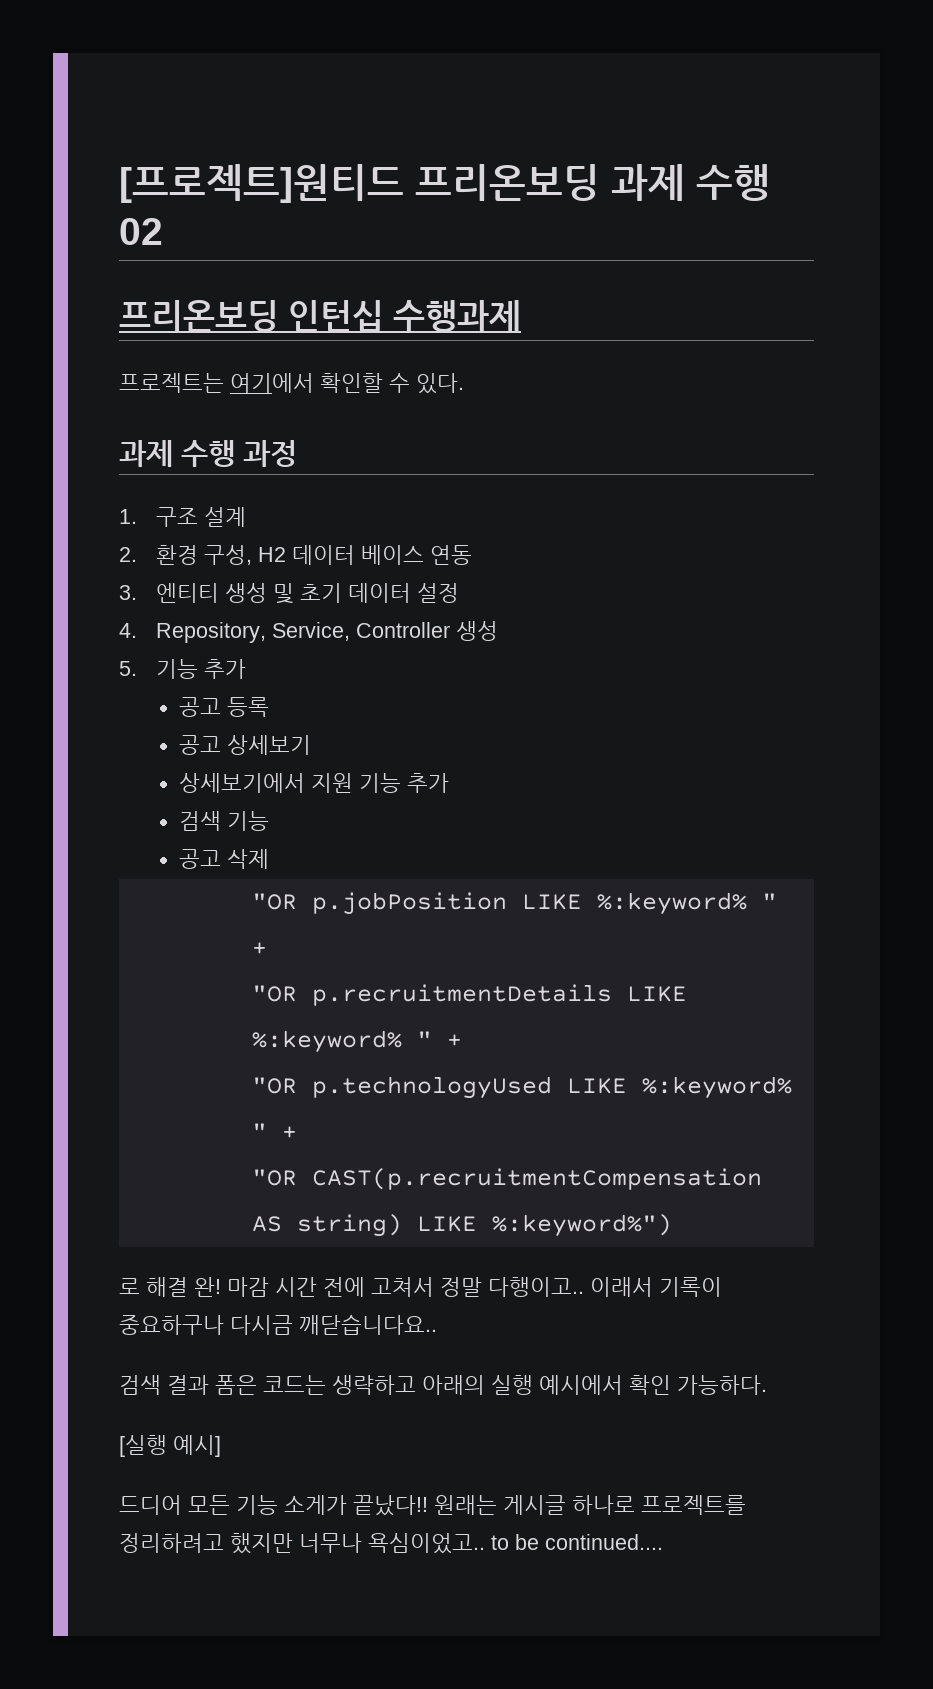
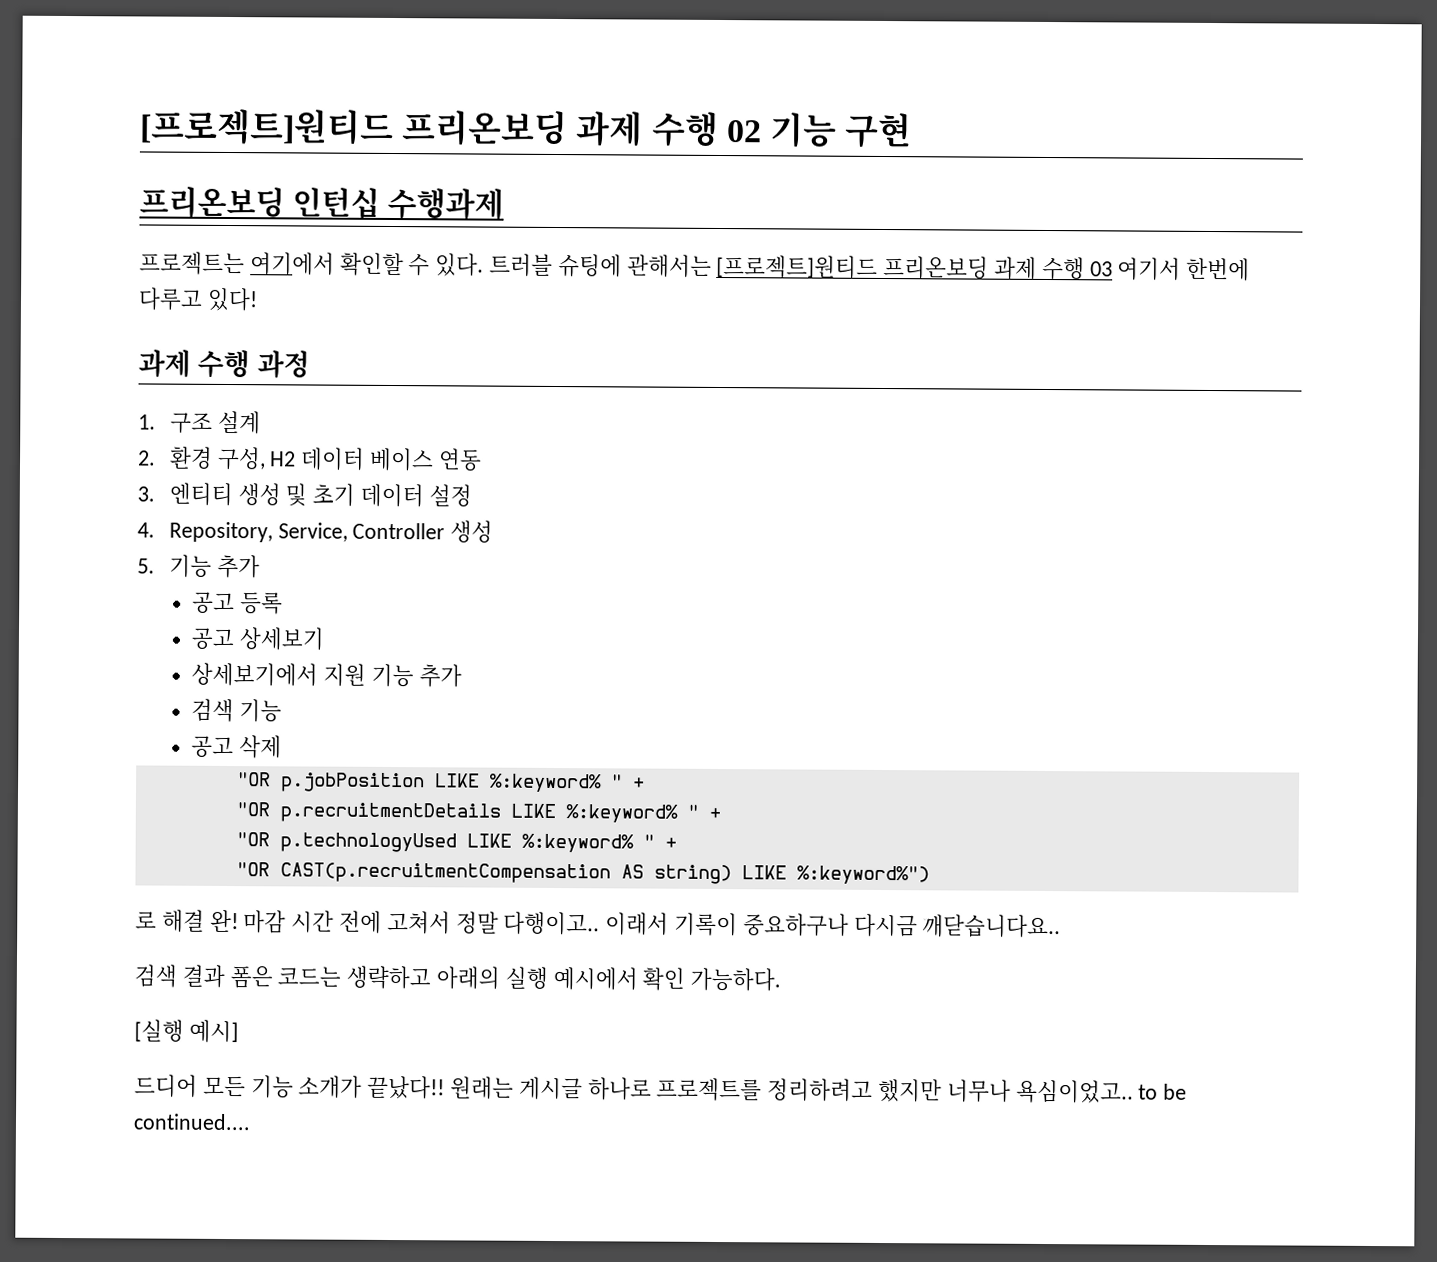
- [프로젝트]원티드 프리온보딩 과제 수행 02
+ [프로젝트]원티드 프리온보딩 과제 수행 02 기능 구현
+ 트러블 슈팅에 관해서는 [프로젝트]원티드 프리온보딩 과제 수행 03 여기서 한번에 다루고 있다!
- 드디어 모든 기능 소게가 끝났다!!
+ 드디어 모든 기능 소개가 끝났다!!

